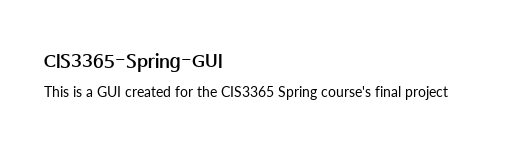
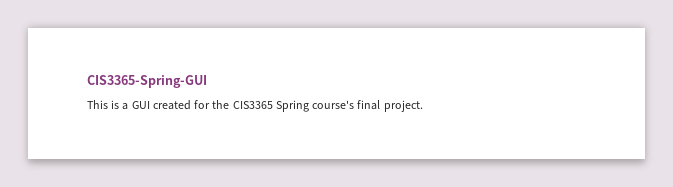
- This is a GUI created for the CIS3365 Spring course's final project
+ This is a GUI created for the CIS3365 Spring course's final project.

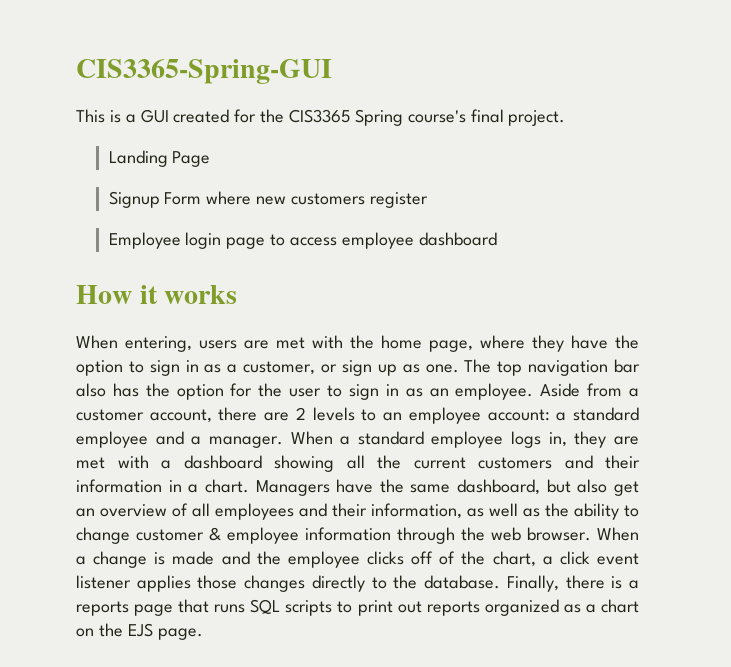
+ Landing Page
+ Signup Form where new customers register
+ Employee login page to access employee dashboard
+ How it works
+ When entering, users are met with the home page, where they have the option to sign in as a customer, or sign up as one. The top navigation bar also has the option for the user to sign in as an employee. Aside from a customer account, there are 2 levels to an employee account: a standard employee and a manager. When a standard employee logs in, they are met with a dashboard showing all the current customers and their information in a chart. Managers have the same dashboard, but also get an overview of all employees and their information, as well as the ability to change customer & employee information through the web browser. When a change is made and the employee clicks off of the chart, a click event listener applies those changes directly to the database. Finally, there is a reports page that runs SQL scripts to print out reports organized as a chart on the EJS page.

